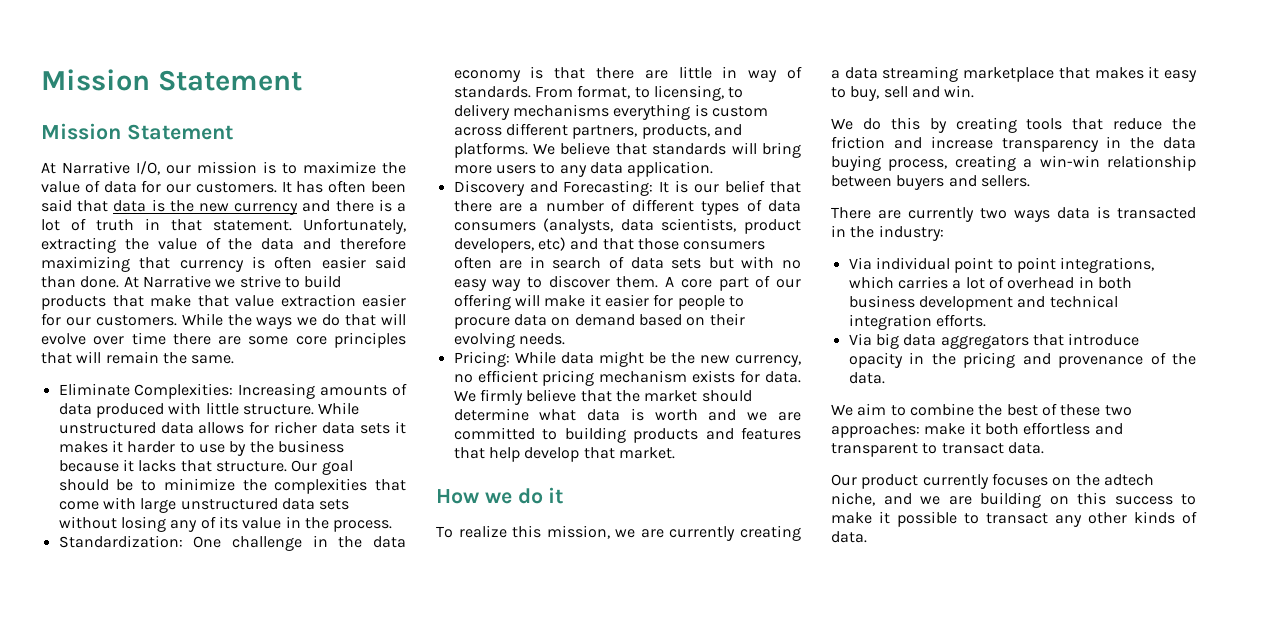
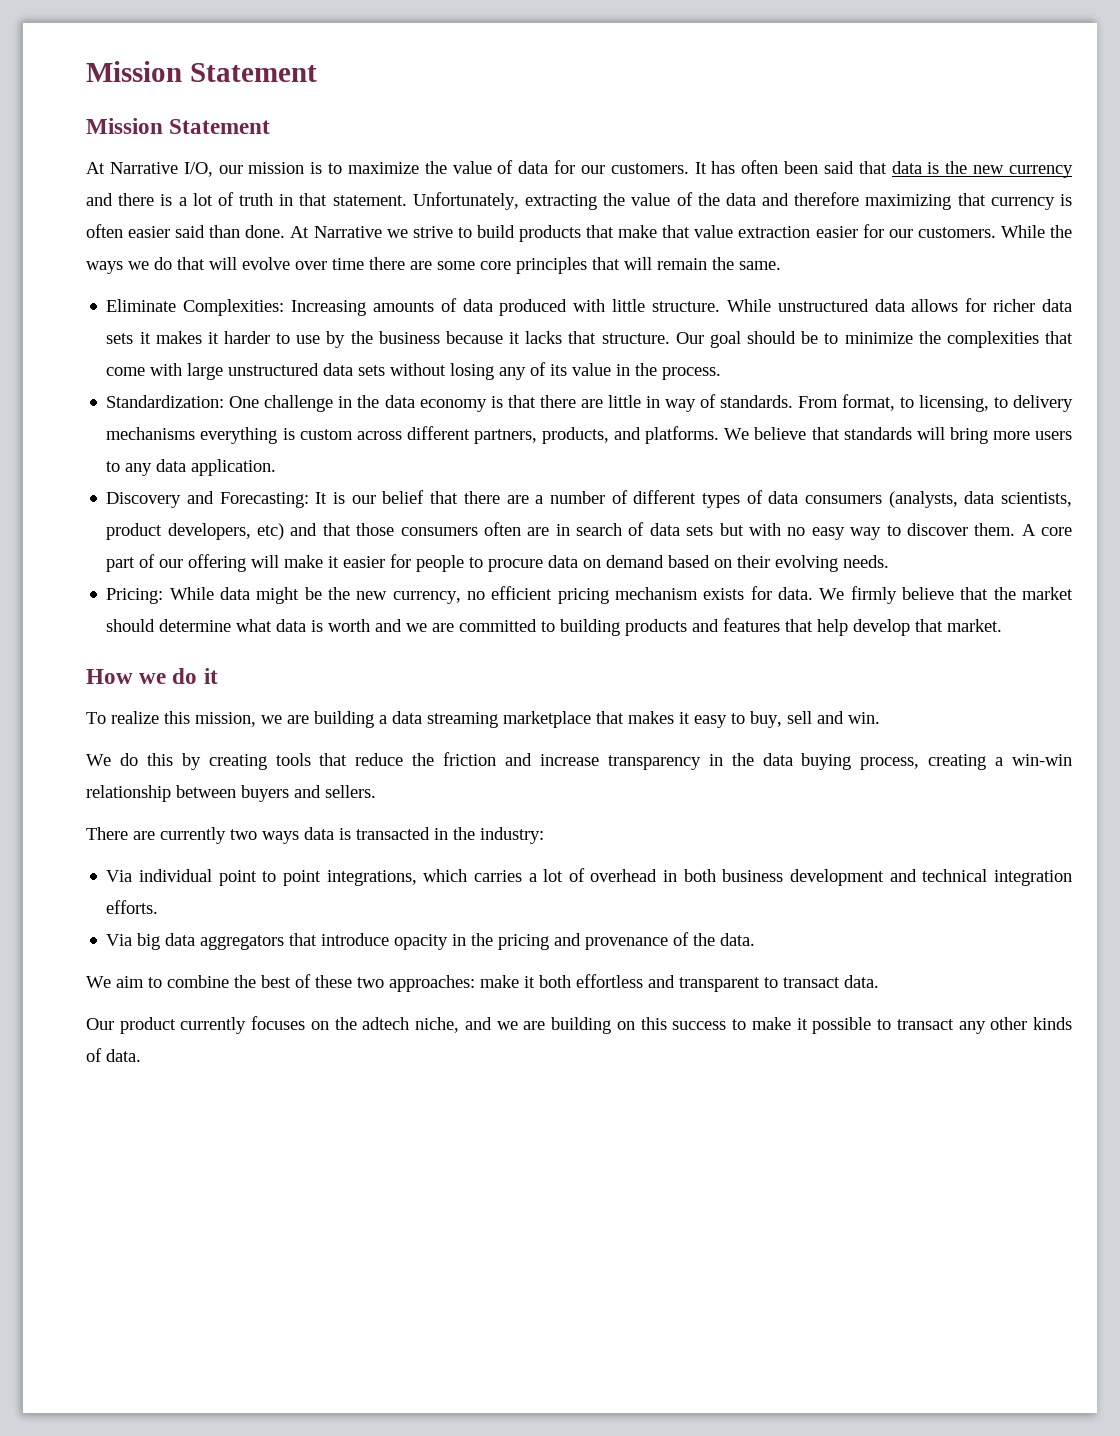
- To realize this mission, we are currently creating a data streaming marketplace that makes it easy to buy, sell and win.
+ To realize this mission, we are building a data streaming marketplace that makes it easy to buy, sell and win.

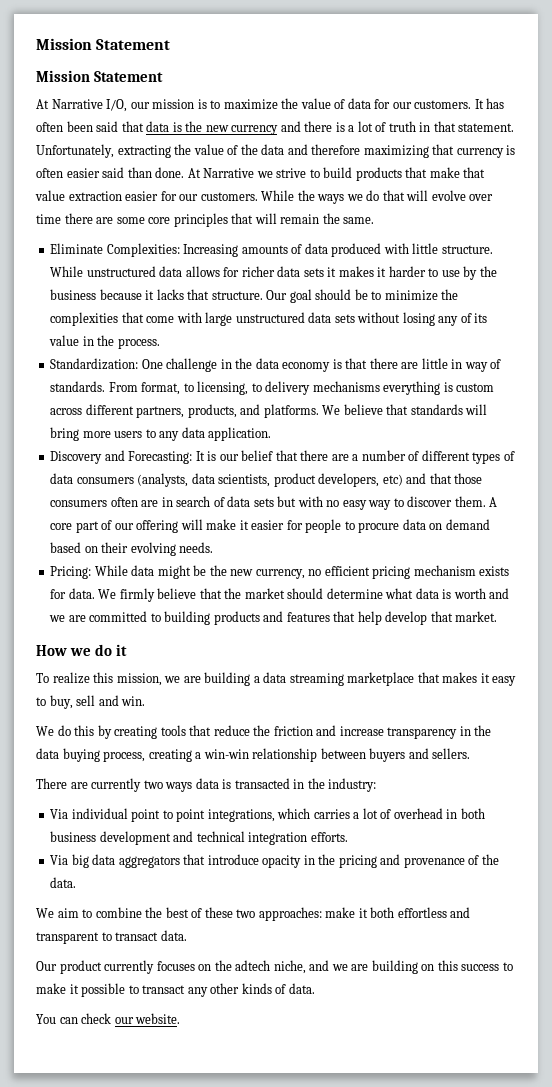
+ You can check our website.

